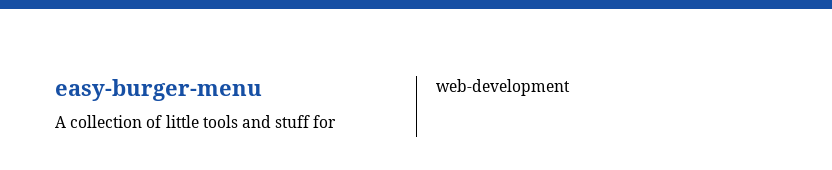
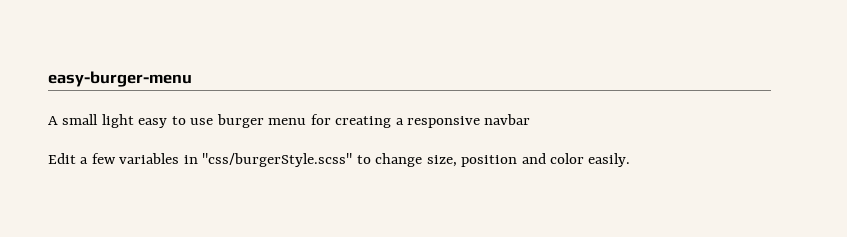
- A collection of little tools and stuff for web-development
+ A small light easy to use burger menu for creating a responsive navbar
+ Edit a few variables in "css/burgerStyle.scss" to change size, position and color easily.

